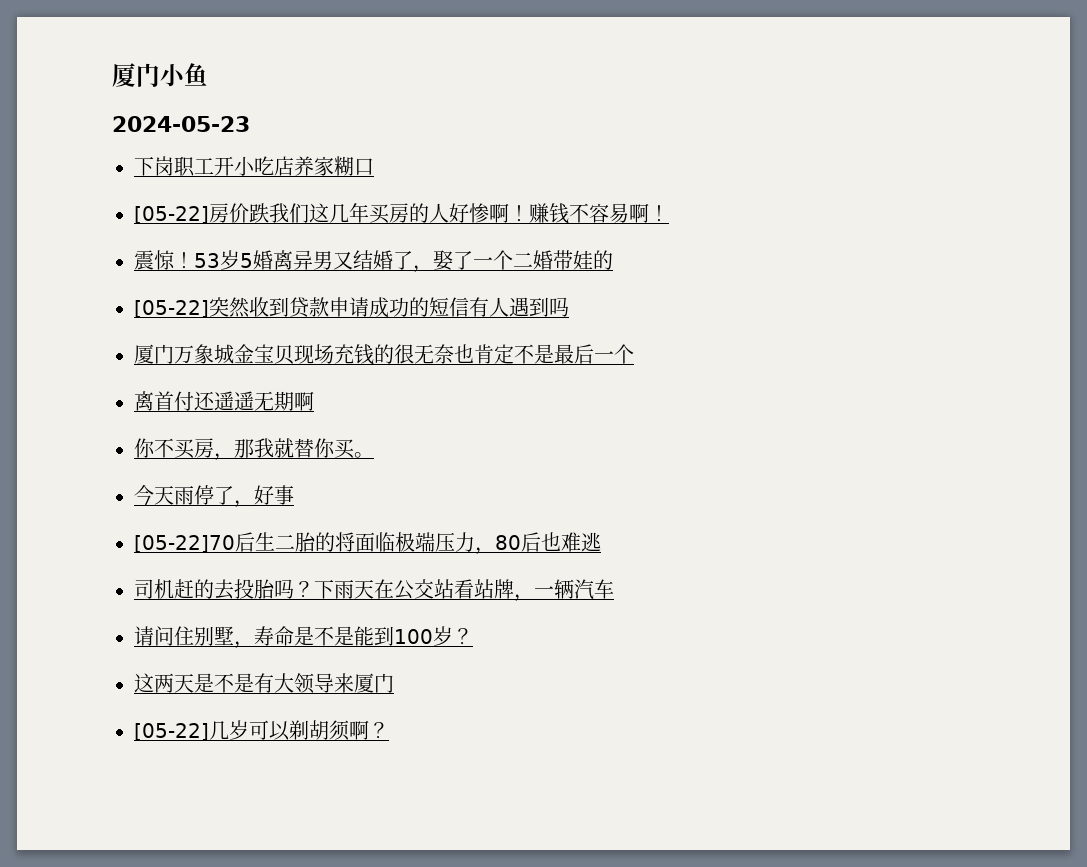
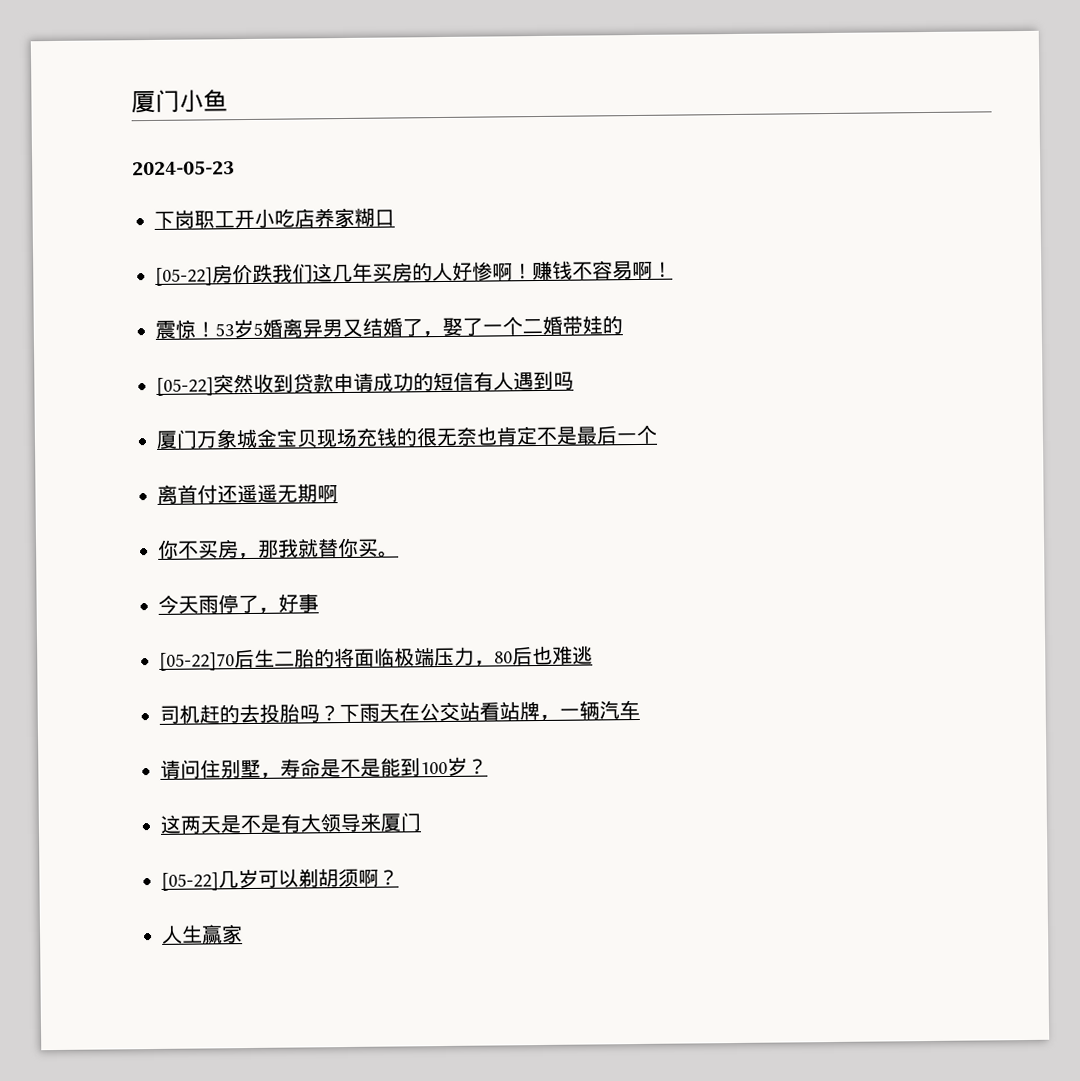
+ 人生赢家

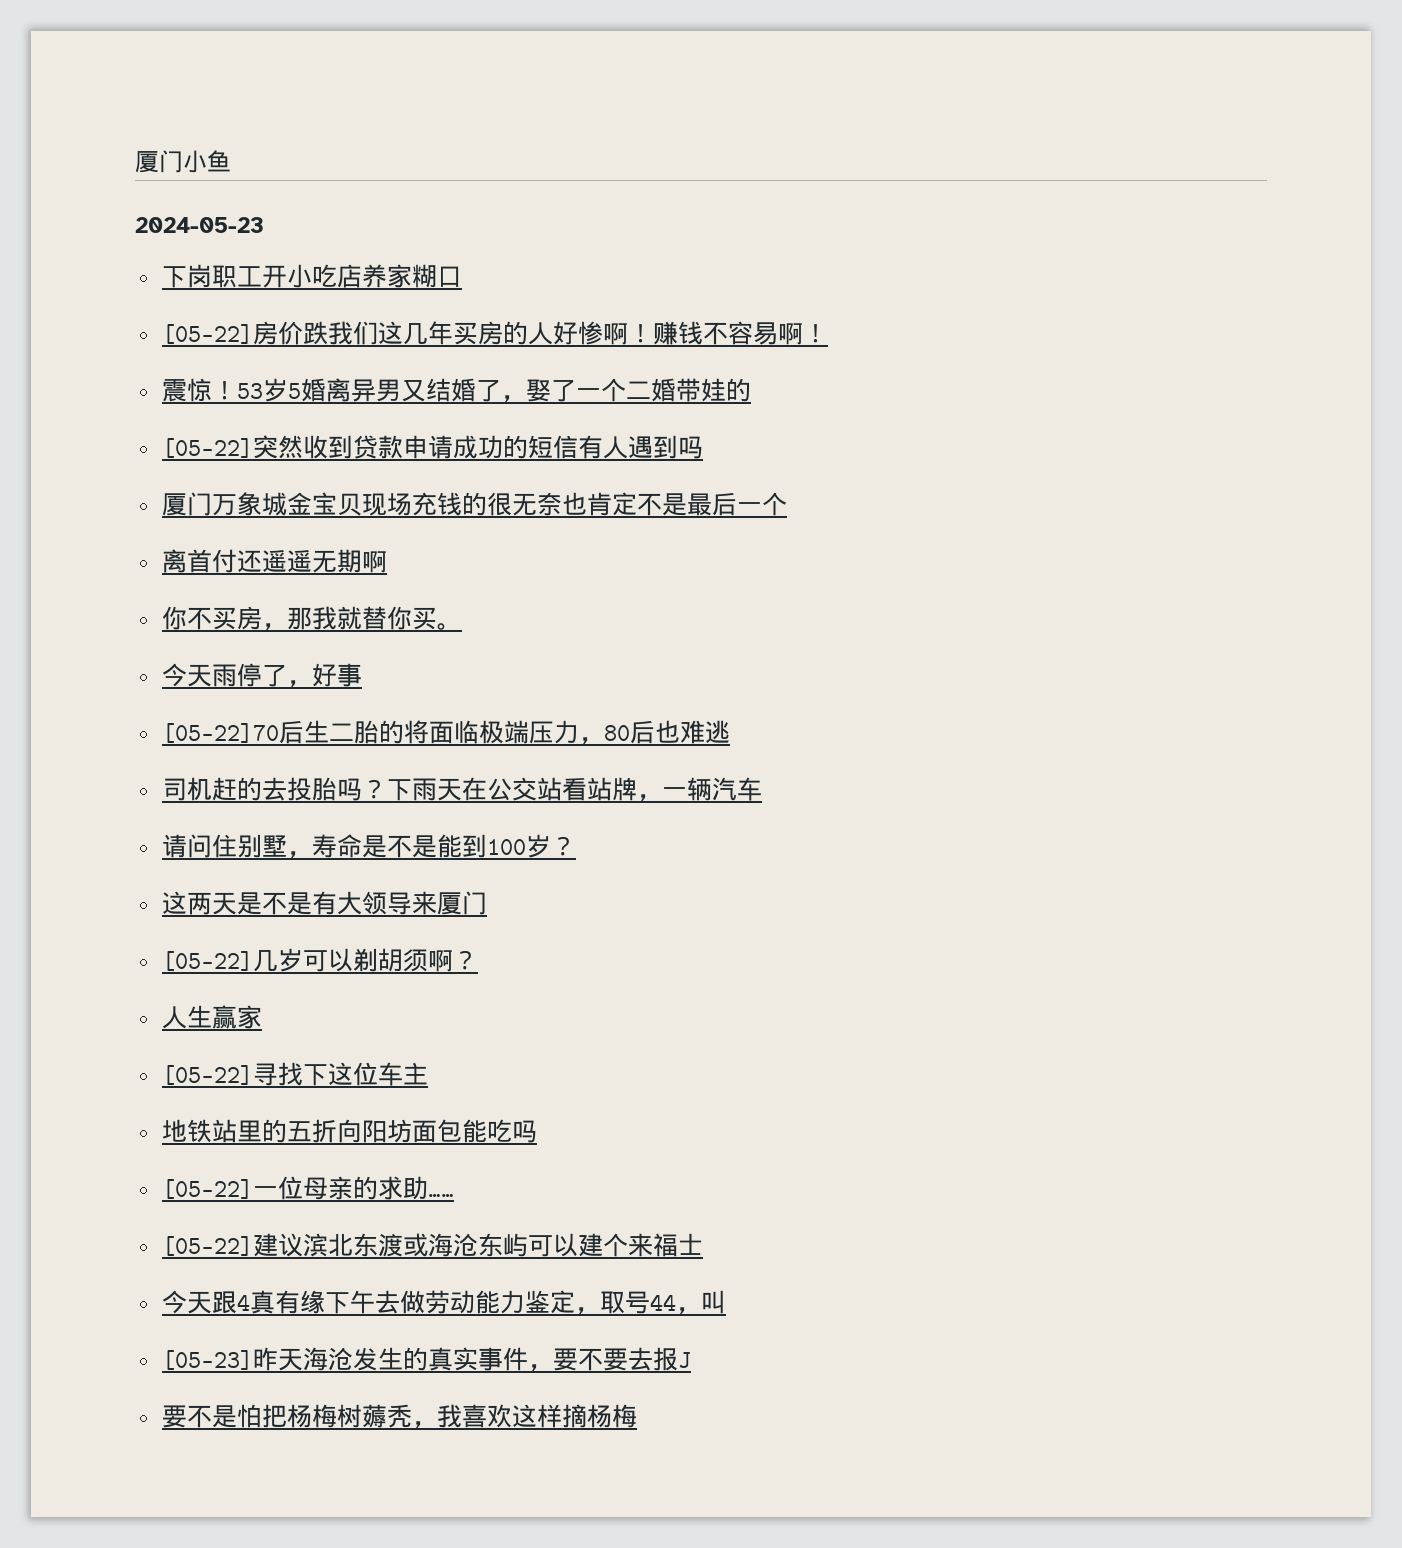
+ [05-22]寻找下这位车主
+ 地铁站里的五折向阳坊面包能吃吗
+ [05-22]一位母亲的求助……
+ [05-22]建议滨北东渡或海沧东屿可以建个来福士
+ 今天跟4真有缘下午去做劳动能力鉴定，取号44，叫
+ [05-23]昨天海沧发生的真实事件，要不要去报J
+ 要不是怕把杨梅树薅秃，我喜欢这样摘杨梅

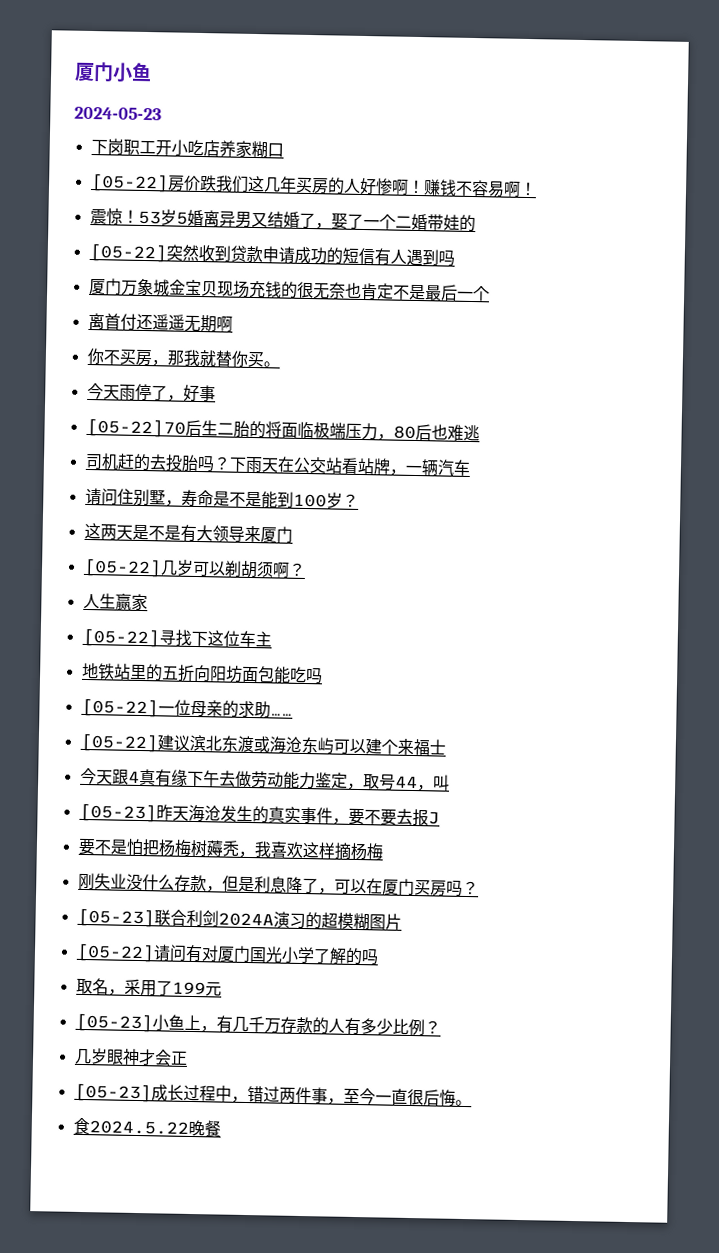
+ 刚失业没什么存款，但是利息降了，可以在厦门买房吗？
+ [05-23]联合利剑2024A演习的超模糊图片
+ [05-22]请问有对厦门国光小学了解的吗
+ 取名，采用了199元
+ [05-23]小鱼上，有几千万存款的人有多少比例？
+ 几岁眼神才会正
+ [05-23]成长过程中，错过两件事，至今一直很后悔。
+ 食2024.5.22晚餐

